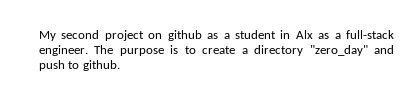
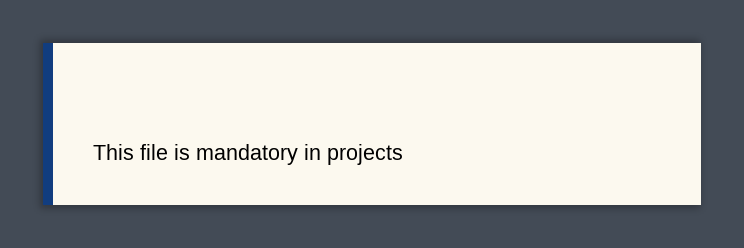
- My second project on github as a student in Alx as a full-stack engineer. The purpose is to create a directory "zero_day" and push to github.
+ This file is mandatory in projects

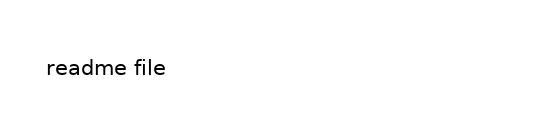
- This file is mandatory in projects
+ readme file

